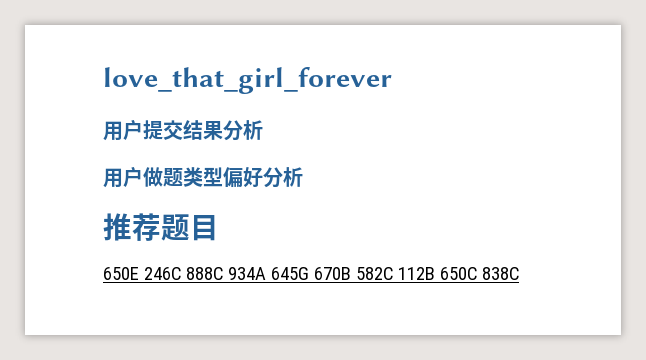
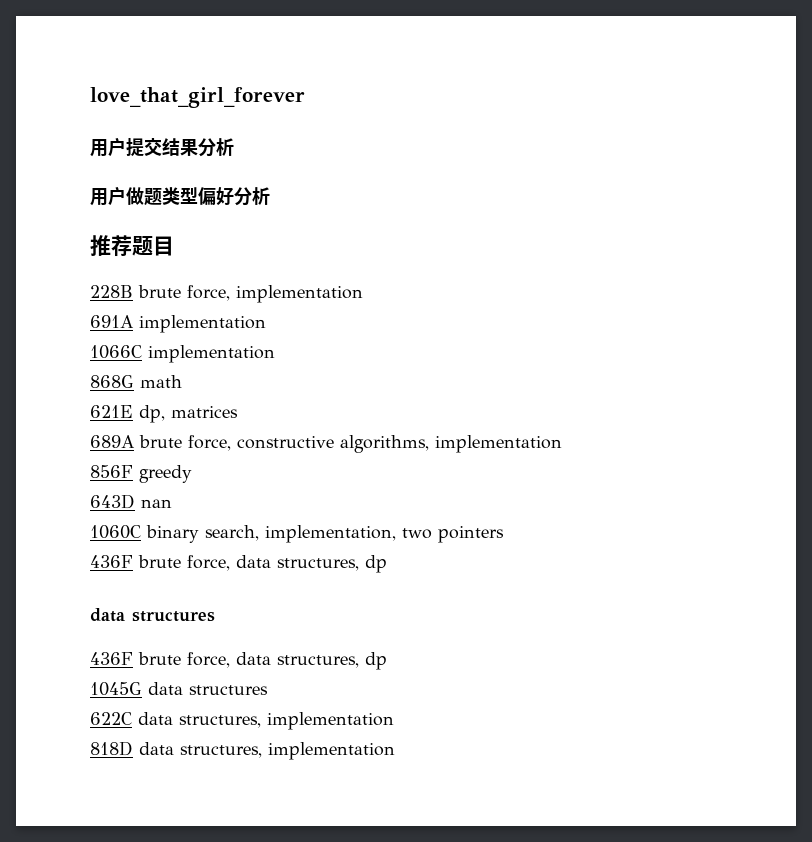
- 650E 246C 888C 934A 645G 670B 582C 112B 650C 838C
+ 228B brute force, implementation
+ 691A implementation
+ 1066C implementation
+ 868G math
+ 621E dp, matrices
+ 689A brute force, constructive algorithms, implementation
+ 856F greedy
+ 643D nan
+ 1060C binary search, implementation, two pointers
+ 436F brute force, data structures, dp
+ data structures
+ 436F brute force, data structures, dp
+ 1045G data structures
+ 622C data structures, implementation
+ 818D data structures, implementation

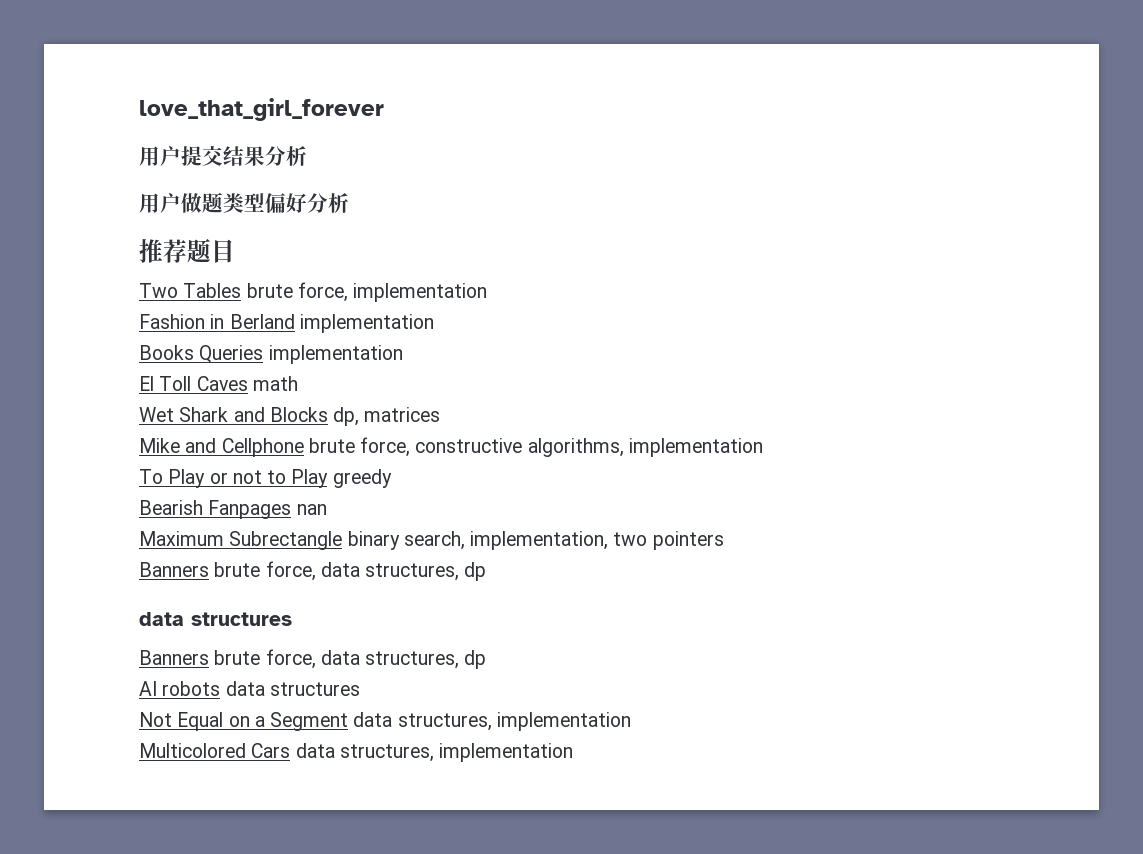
- 228B brute force, implementation
+ Two Tables brute force, implementation
- 691A implementation
- 1066C implementation
- 868G math
- 621E dp, matrices
+ Fashion in Berland implementation
+ Books Queries implementation
+ El Toll Caves math
+ Wet Shark and Blocks dp, matrices
- 689A brute force, constructive algorithms, implementation
+ Mike and Cellphone brute force, constructive algorithms, implementation
- 856F greedy
+ To Play or not to Play greedy
- 643D nan
+ Bearish Fanpages nan
- 1060C binary search, implementation, two pointers
- 436F brute force, data structures, dp
+ Maximum Subrectangle binary search, implementation, two pointers
+ Banners brute force, data structures, dp
  data structures
- 436F brute force, data structures, dp
- 1045G data structures
- 622C data structures, implementation
+ Banners brute force, data structures, dp
+ AI robots data structures
+ Not Equal on a Segment data structures, implementation
- 818D data structures, implementation
+ Multicolored Cars data structures, implementation

